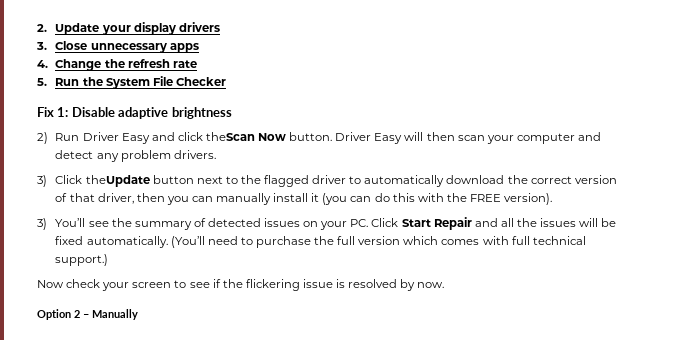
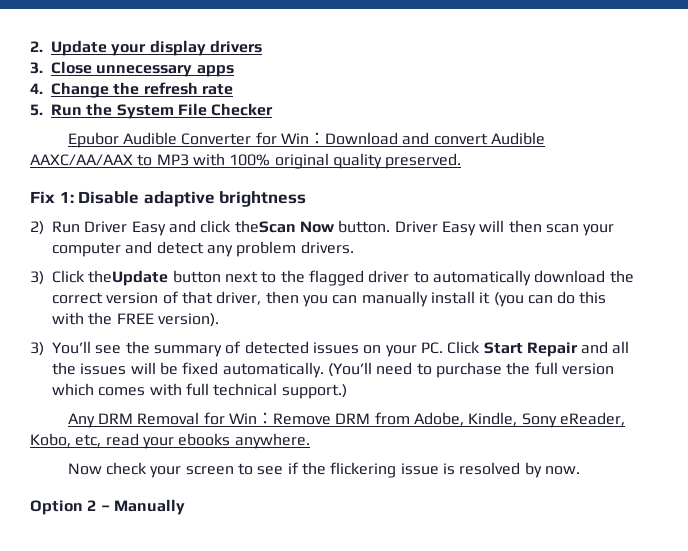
+ Epubor Audible Converter for Win：Download and convert Audible AAXC/AA/AAX to MP3 with 100% original quality preserved.
+ Any DRM Removal for Win：Remove DRM from Adobe, Kindle, Sony eReader, Kobo, etc, read your ebooks anywhere.

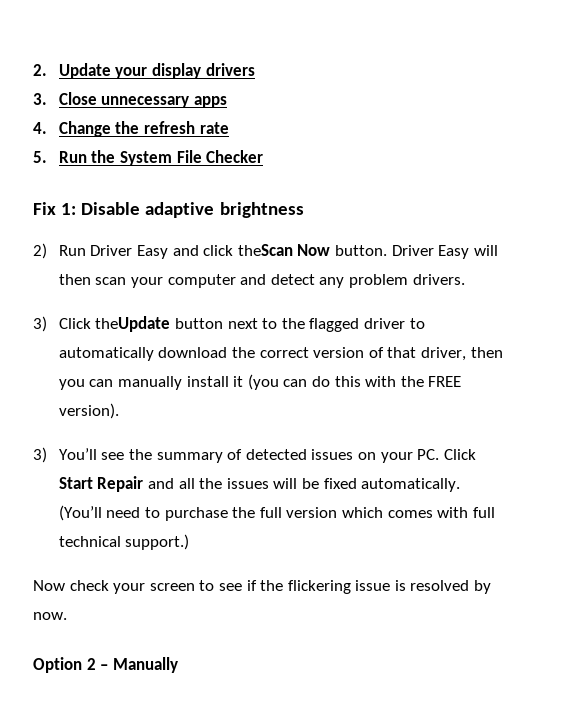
- Epubor Audible Converter for Win：Download and convert Audible AAXC/AA/AAX to MP3 with 100% original quality preserved.
- Any DRM Removal for Win：Remove DRM from Adobe, Kindle, Sony eReader, Kobo, etc, read your ebooks anywhere.

